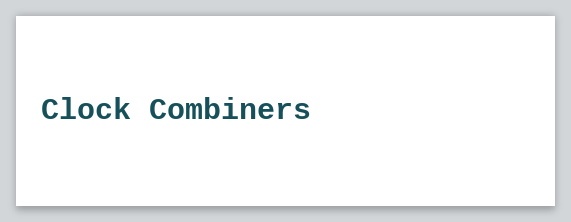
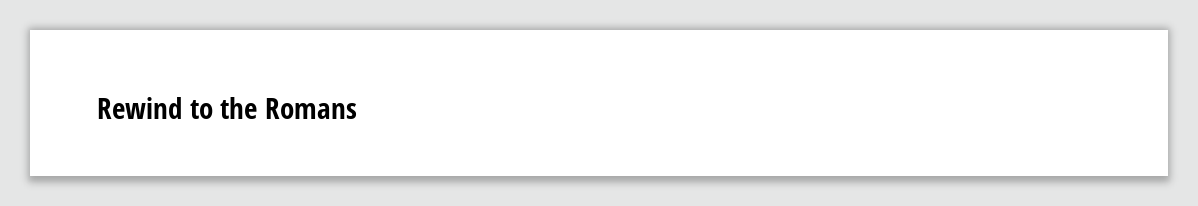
- Clock Combiners
+ Rewind to the Romans

